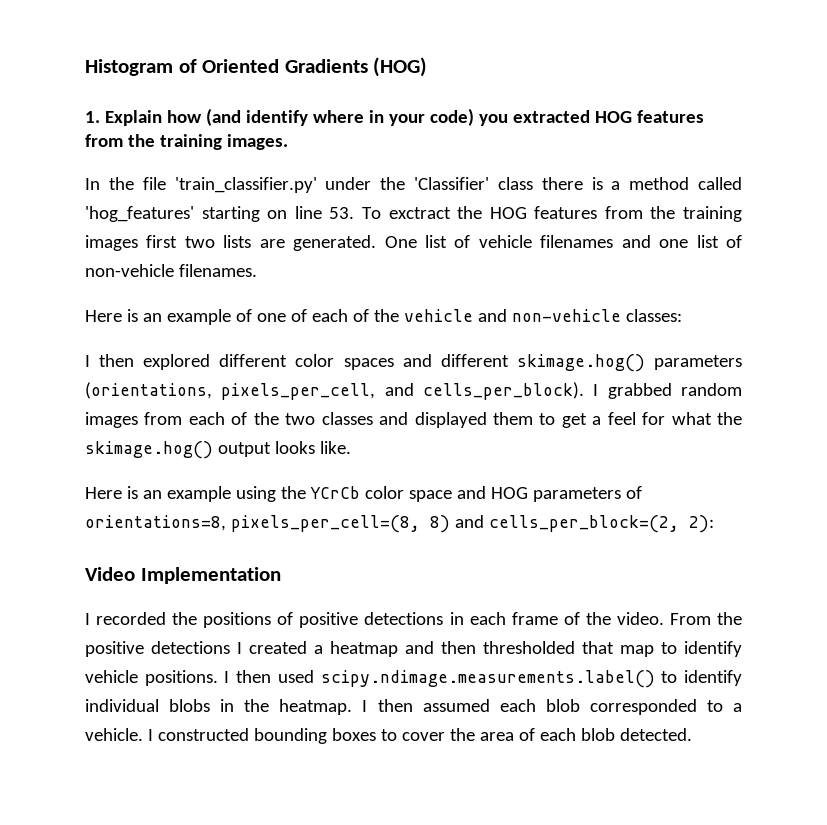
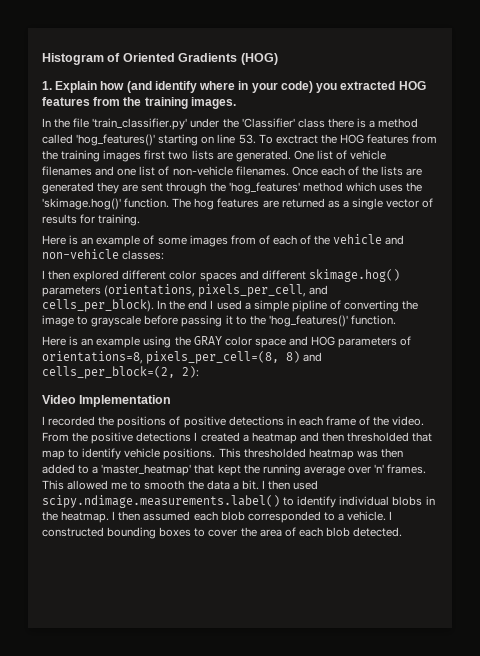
- In the file 'train_classifier.py' under the 'Classifier' class there is a method called 'hog_features' starting on line 53. To exctract the HOG features from the training images first two lists are generated.
+ In the file 'train_classifier.py' under the 'Classifier' class there is a method called 'hog_features()' starting on line 53. To exctract the HOG features from the training images first two lists are generated.
+ Once each of the lists are generated they are sent through the 'hog_features' method which uses the 'skimage.hog()' function. The hog features are returned as a single vector of results for training.
- Here is an example of one of each of the vehicle and non-vehicle classes:
+ Here is an example of some images from of each of the vehicle and non-vehicle classes:
- I grabbed random images from each of the two classes and displayed them to get a feel for what the skimage.hog() output looks like.
+ In the end I used a simple pipline of converting the image to grayscale before passing it to the 'hog_features()' function.
- Here is an example using the YCrCb color space and HOG parameters of orientations=8, pixels_per_cell=(8, 8) and cells_per_block=(2, 2):
+ Here is an example using the GRAY color space and HOG parameters of orientations=8, pixels_per_cell=(8, 8) and cells_per_block=(2, 2):
+ This thresholded heatmap was then added to a 'master_heatmap' that kept the running average over 'n' frames. This allowed me to smooth the data a bit.

